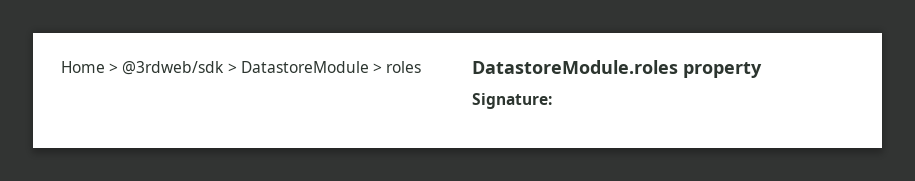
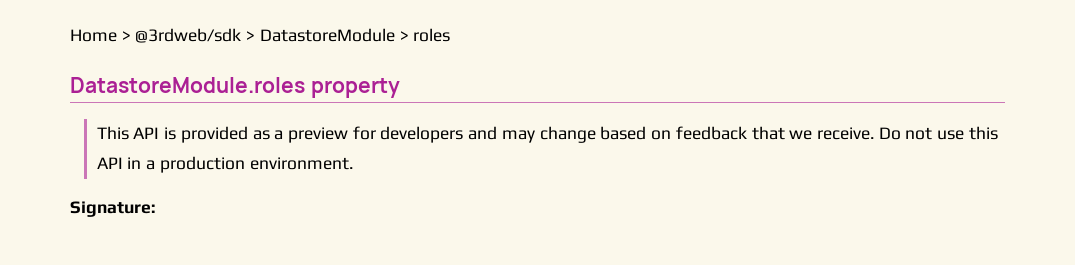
+ This API is provided as a preview for developers and may change based on feedback that we receive. Do not use this API in a production environment.

